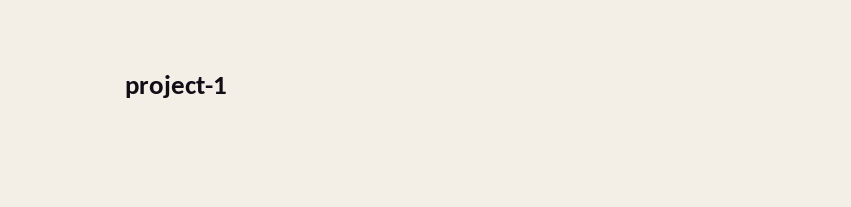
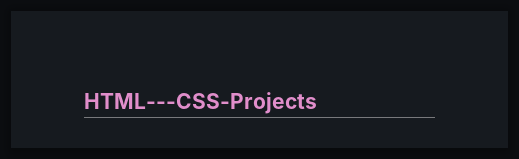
- project-1
+ HTML---CSS-Projects

